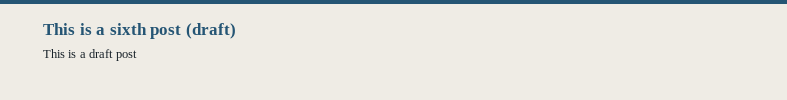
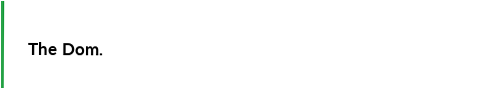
- This is a sixth post (draft)
- This is a draft post
+ The Dom.

